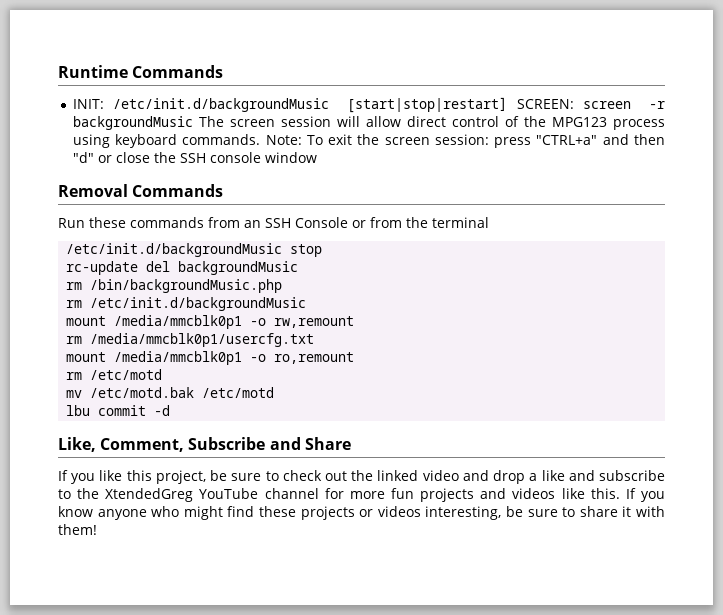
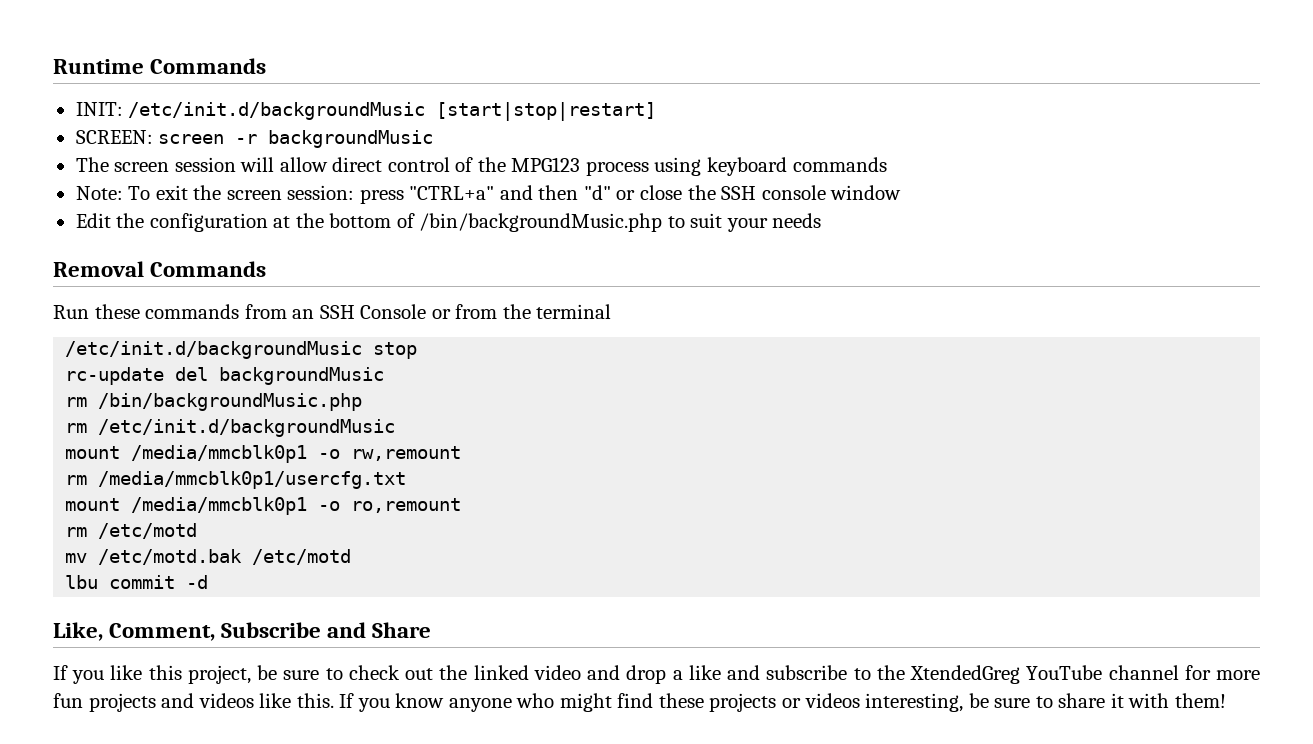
- INIT: /etc/init.d/backgroundMusic [start|stop|restart] SCREEN: screen -r backgroundMusic The screen session will allow direct control of the MPG123 process using keyboard commands. Note: To exit the screen session: press "CTRL+a" and then "d" or close the SSH console window
+ INIT: /etc/init.d/backgroundMusic [start|stop|restart]
+ SCREEN: screen -r backgroundMusic
+ The screen session will allow direct control of the MPG123 process using keyboard commands
+ Note: To exit the screen session: press "CTRL+a" and then "d" or close the SSH console window
+ Edit the configuration at the bottom of /bin/backgroundMusic.php to suit your needs

